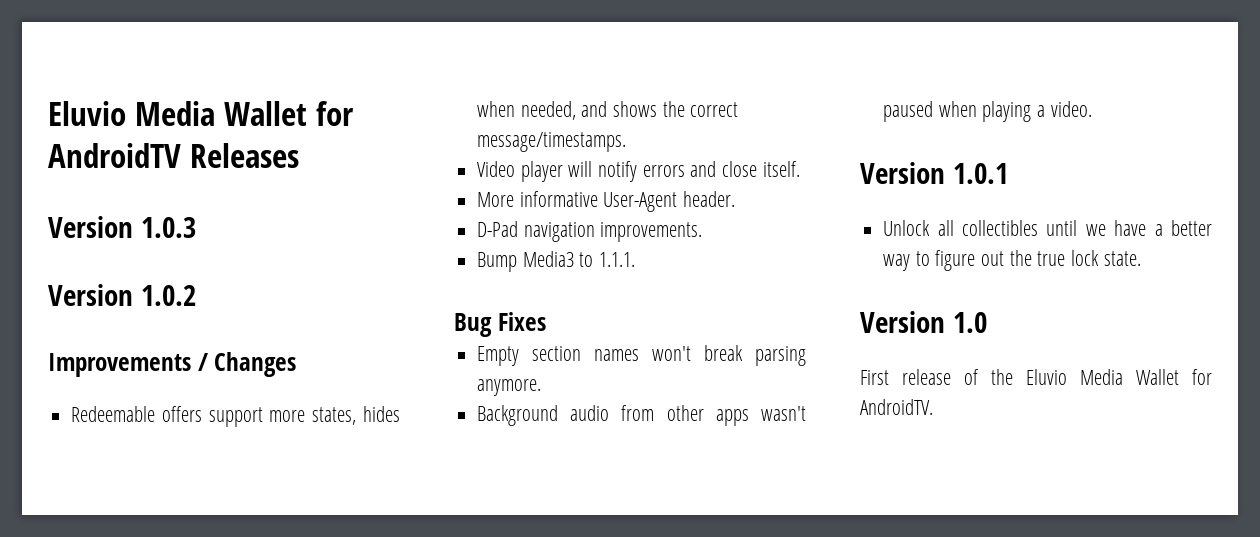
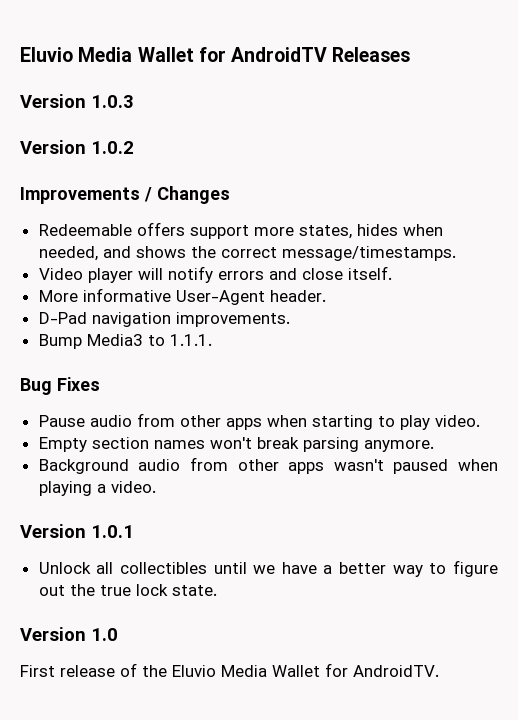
+ Pause audio from other apps when starting to play video.

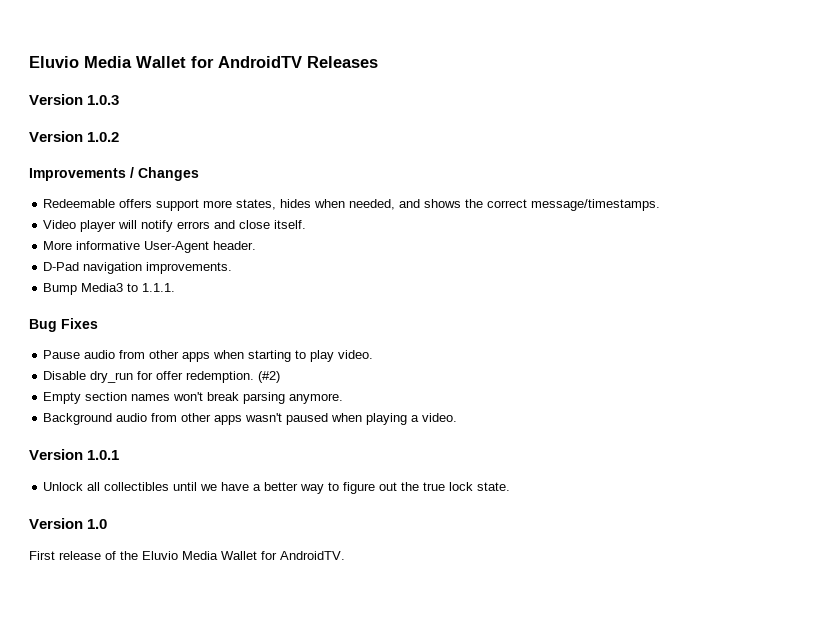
+ Disable dry_run for offer redemption. (#2)

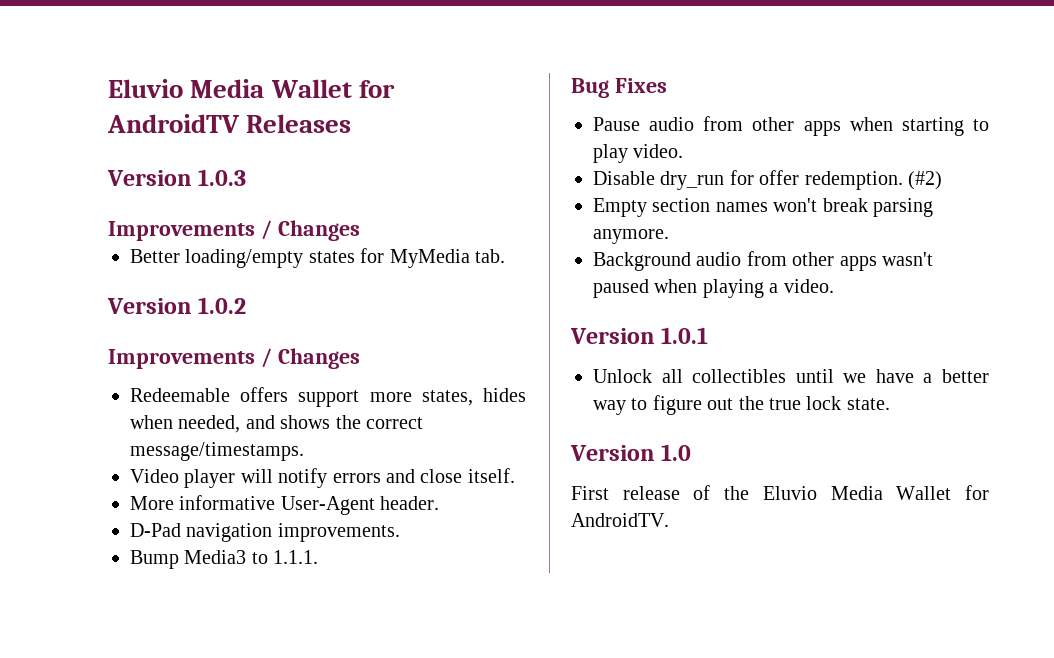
  Version 1.0.3
+ Improvements / Changes
+ Better loading/empty states for MyMedia tab.

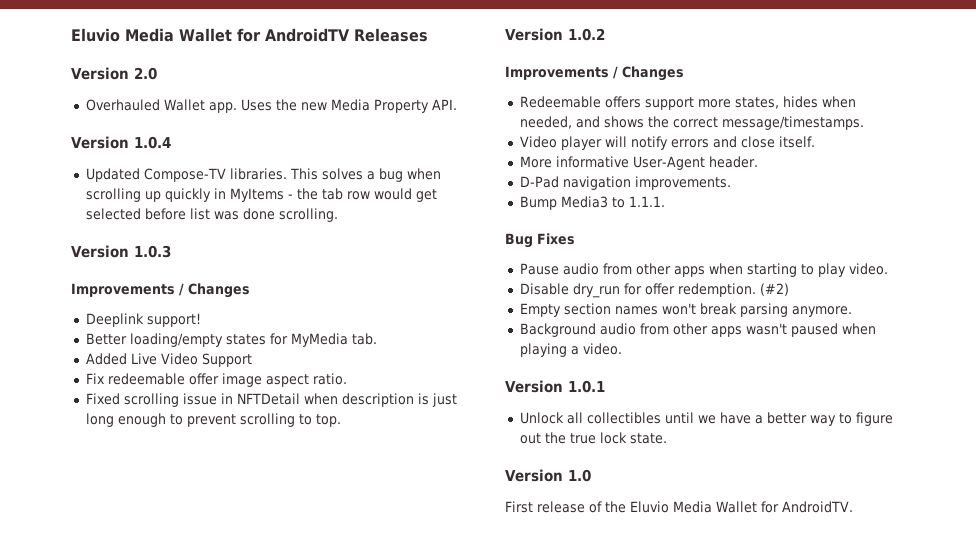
+ Version 2.0
+ Overhauled Wallet app. Uses the new Media Property API.
+ Version 1.0.4
+ Updated Compose-TV libraries. This solves a bug when scrolling up quickly in MyItems - the tab row would get selected before list was done scrolling.
+ Deeplink support!
+ Added Live Video Support
+ Fix redeemable offer image aspect ratio.
+ Fixed scrolling issue in NFTDetail when description is just long enough to prevent scrolling to top.

